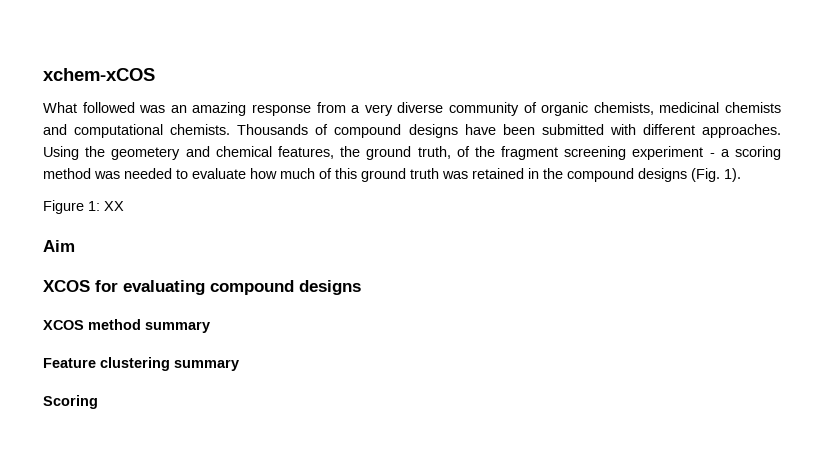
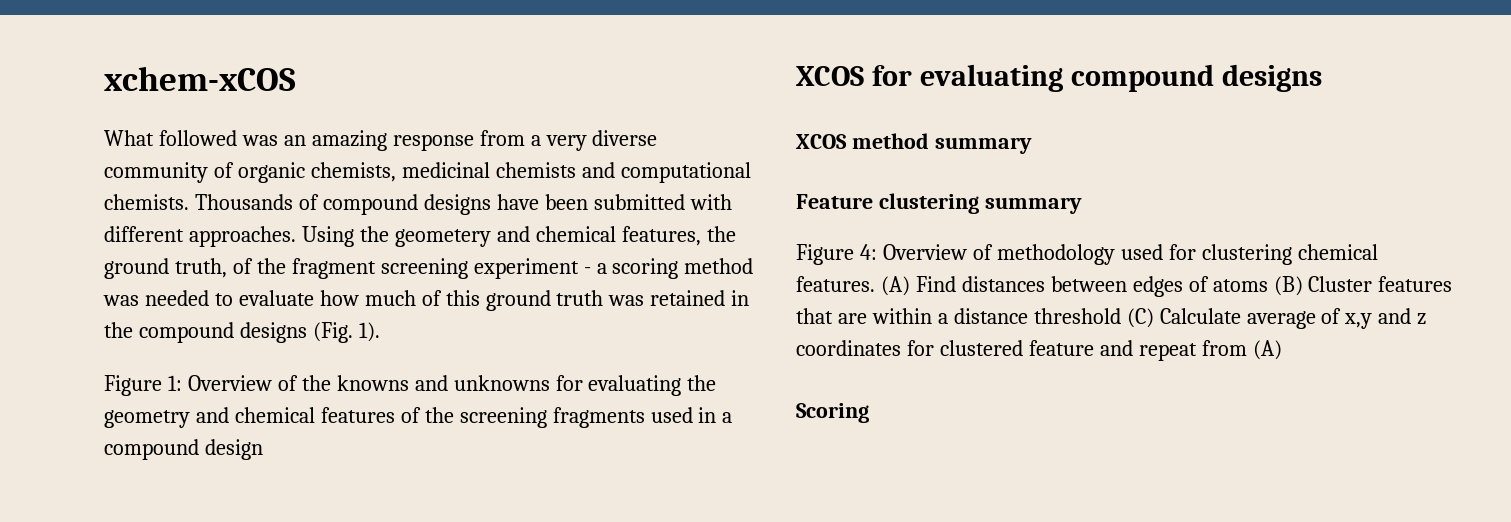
- Figure 1: XX
- Aim
+ Figure 1: Overview of the knowns and unknowns for evaluating the geometry and chemical features of the screening fragments used in a compound design
+ Figure 4: Overview of methodology used for clustering chemical features. (A) Find distances between edges of atoms (B) Cluster features that are within a distance threshold (C) Calculate average of x,y and z coordinates for clustered feature and repeat from (A)

